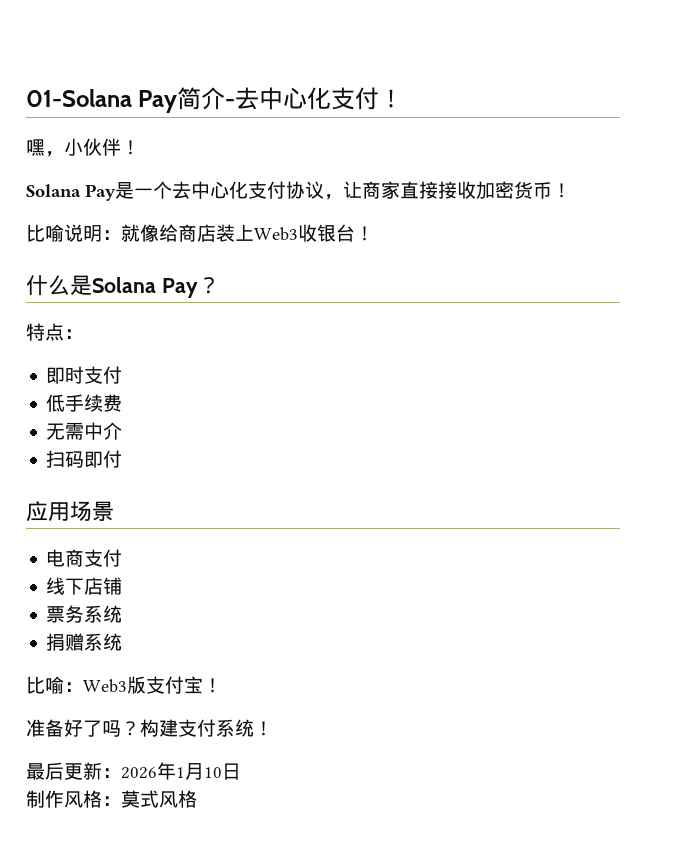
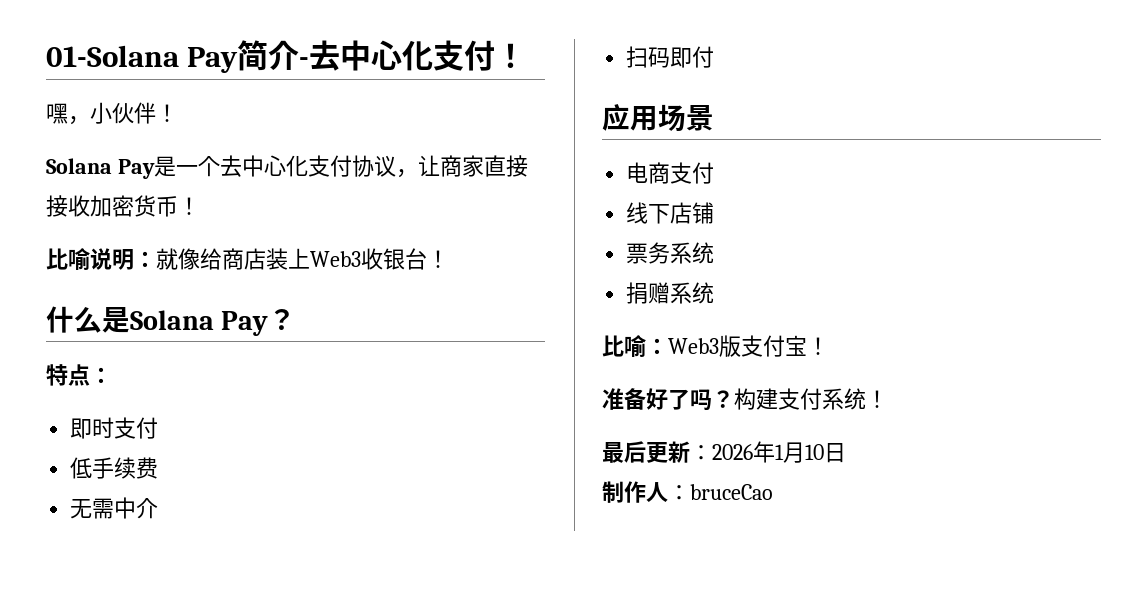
- 制作风格：莫式风格
+ 制作人：bruceCao

